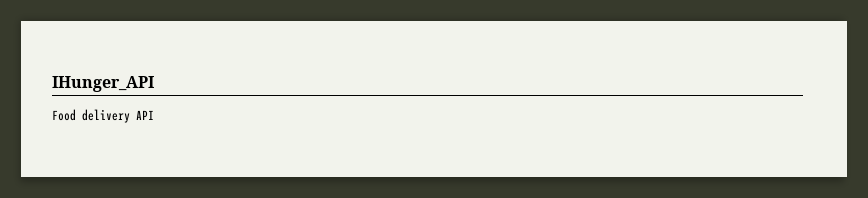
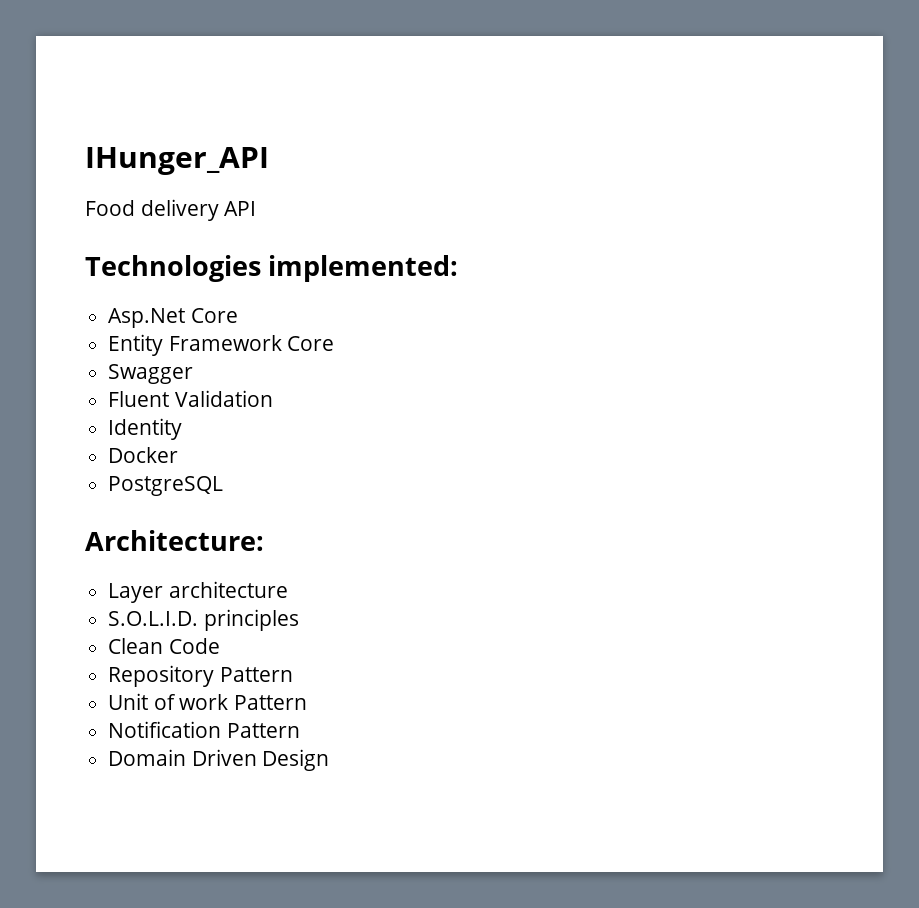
+ Technologies implemented:
+ Asp.Net Core
+ Entity Framework Core
+ Swagger
+ Fluent Validation
+ Identity
+ Docker
+ PostgreSQL
+ Architecture:
+ Layer architecture
+ S.O.L.I.D. principles
+ Clean Code
+ Repository Pattern
+ Unit of work Pattern
+ Notification Pattern
+ Domain Driven Design

